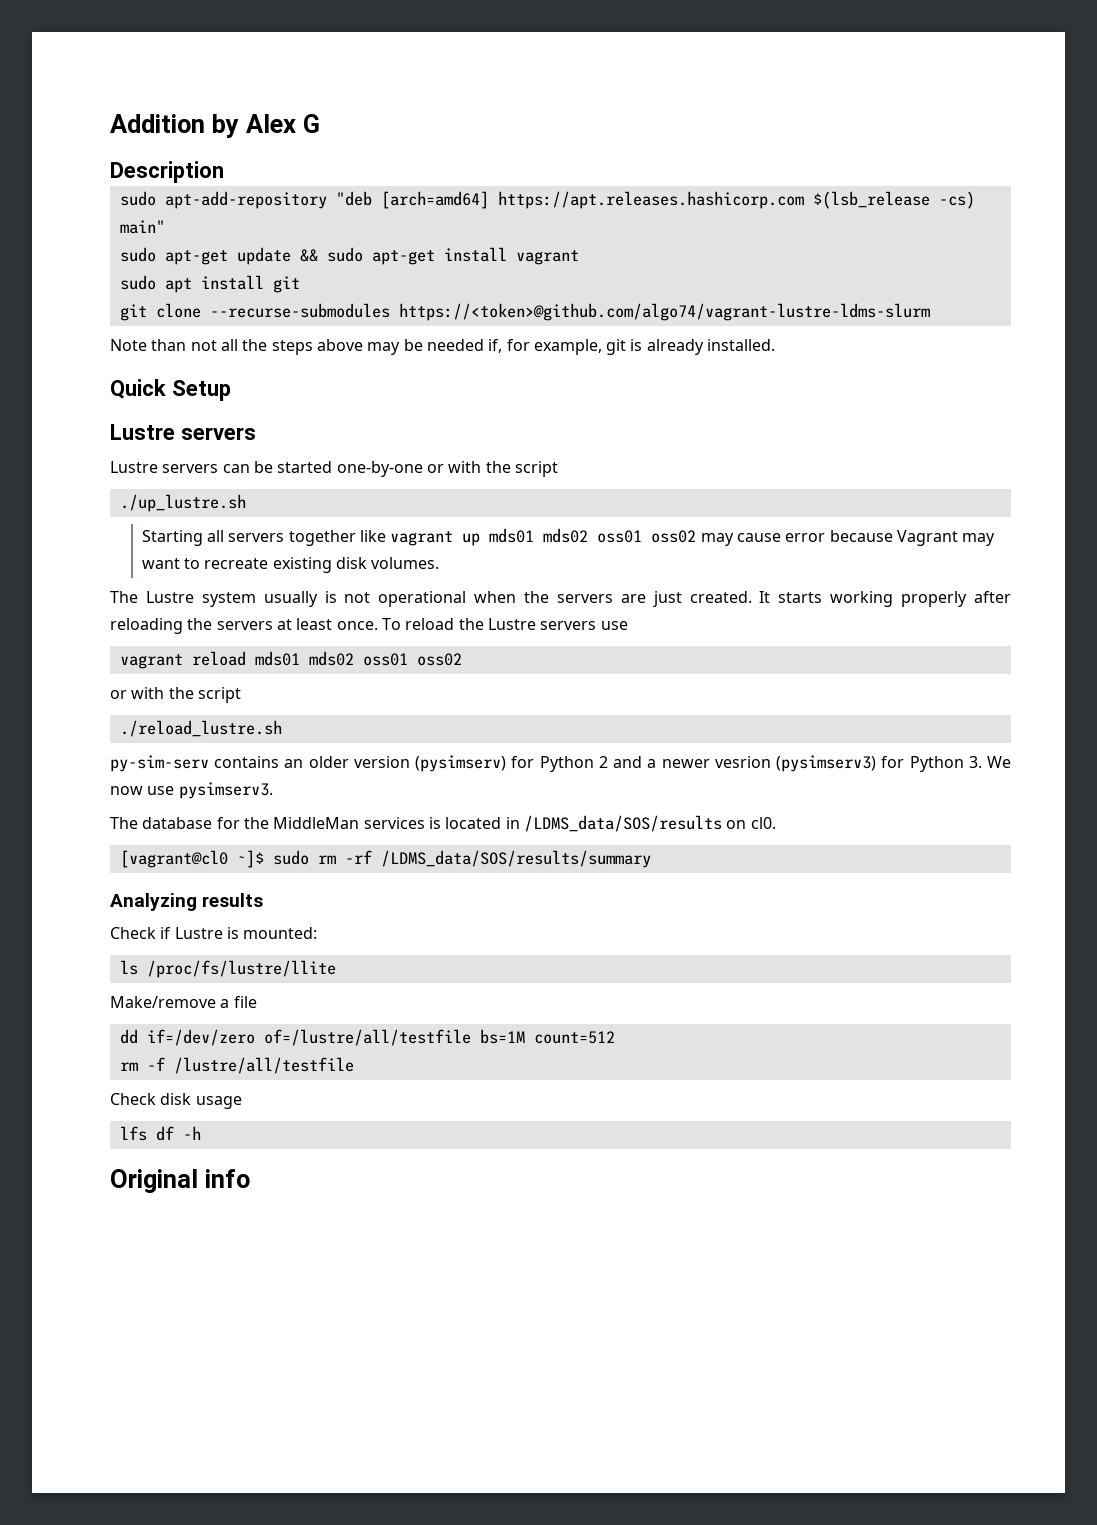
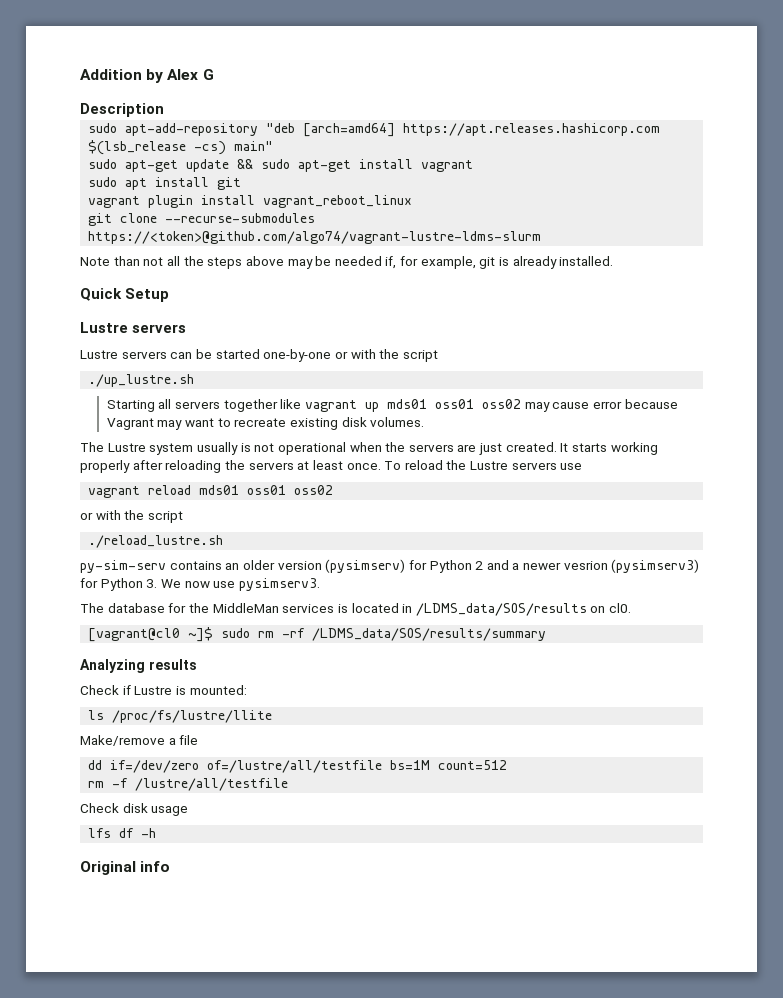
+ vagrant plugin install vagrant_reboot_linux
- Starting all servers together like vagrant up mds01 mds02 oss01 oss02 may cause error because Vagrant may want to recreate existing disk volumes.
+ Starting all servers together like vagrant up mds01 oss01 oss02 may cause error because Vagrant may want to recreate existing disk volumes.
- vagrant reload mds01 mds02 oss01 oss02
+ vagrant reload mds01 oss01 oss02

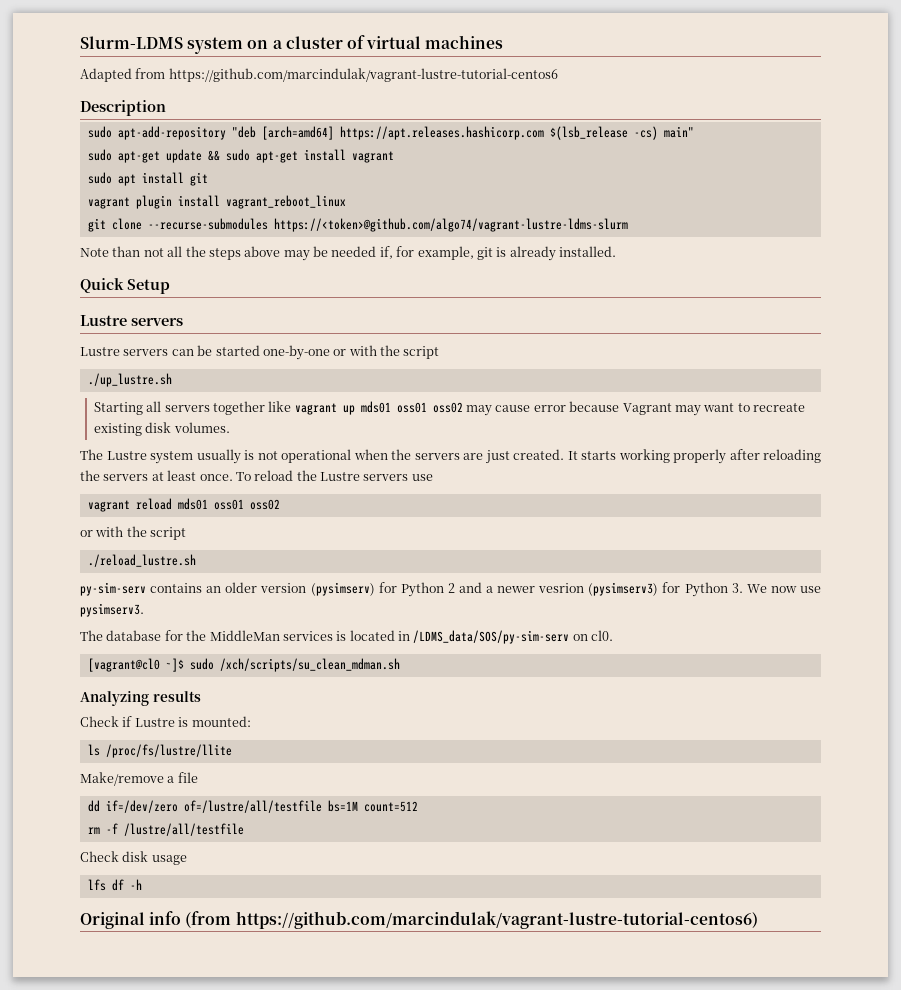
- Addition by Alex G
+ Slurm-LDMS system on a cluster of virtual machines
+ Adapted from https://github.com/marcindulak/vagrant-lustre-tutorial-centos6
- The database for the MiddleMan services is located in /LDMS_data/SOS/results on cl0.
+ The database for the MiddleMan services is located in /LDMS_data/SOS/py-sim-serv on cl0.
- [vagrant@cl0 ~]$ sudo rm -rf /LDMS_data/SOS/results/summary
+ [vagrant@cl0 ~]$ sudo /xch/scripts/su_clean_mdman.sh
- Original info
+ Original info (from https://github.com/marcindulak/vagrant-lustre-tutorial-centos6)

